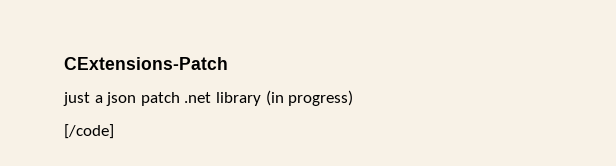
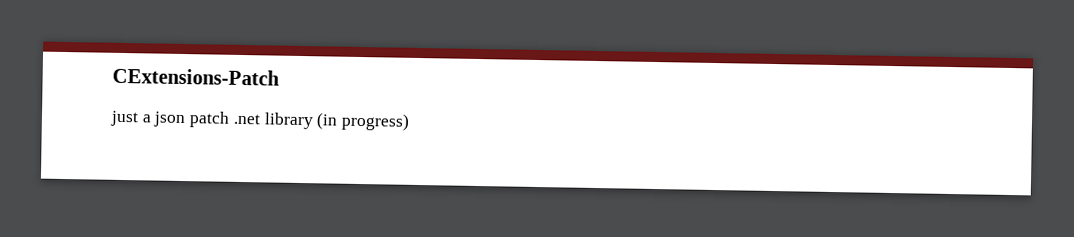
- [/code]

